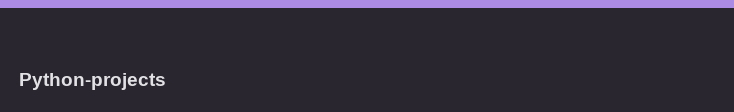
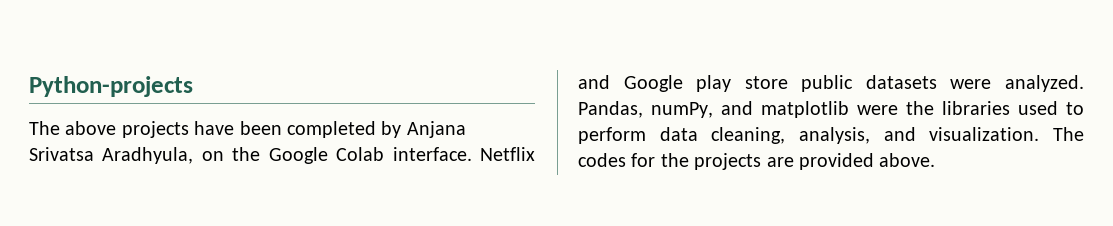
+ The above projects have been completed by Anjana Srivatsa Aradhyula, on the Google Colab interface. Netflix and Google play store public datasets were analyzed. Pandas, numPy, and matplotlib were the libraries used to perform data cleaning, analysis, and visualization. The codes for the projects are provided above.

